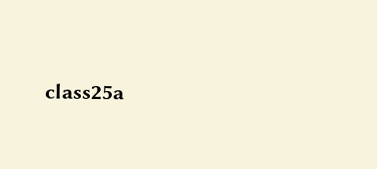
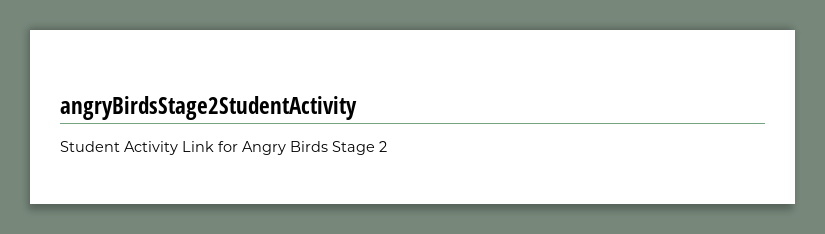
- class25a
+ angryBirdsStage2StudentActivity
+ Student Activity Link for Angry Birds Stage 2

